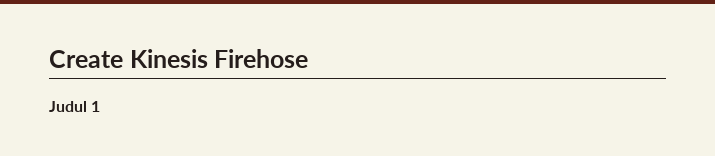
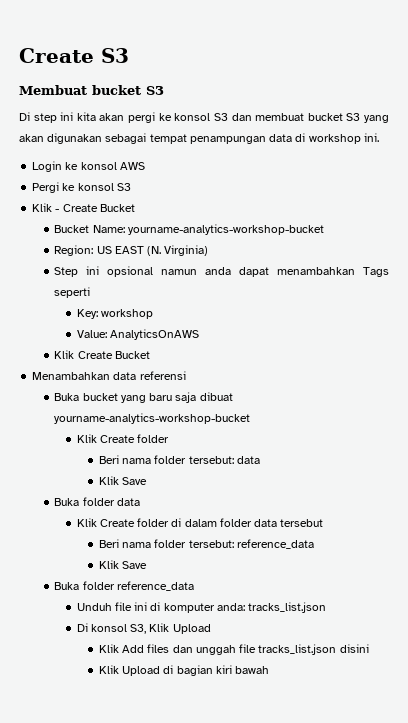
- Create Kinesis Firehose
- Judul 1
+ Create S3
+ Membuat bucket S3
+ Di step ini kita akan pergi ke konsol S3 dan membuat bucket S3 yang akan digunakan sebagai tempat penampungan data di workshop ini.
+ Login ke konsol AWS
+ Pergi ke konsol S3
+ Klik - Create Bucket
+ Bucket Name: yourname-analytics-workshop-bucket
+ Region: US EAST (N. Virginia)
+ Step ini opsional namun anda dapat menambahkan Tags seperti
+ Key: workshop
+ Value: AnalyticsOnAWS
+ Klik Create Bucket
+ Menambahkan data referensi
+ Buka bucket yang baru saja dibuat yourname-analytics-workshop-bucket
+ Klik Create folder
+ Beri nama folder tersebut: data
+ Klik Save
+ Buka folder data
+ Klik Create folder di dalam folder data tersebut
+ Beri nama folder tersebut: reference_data
+ Klik Save
+ Buka folder reference_data
+ Unduh file ini di komputer anda: tracks_list.json
+ Di konsol S3, Klik Upload
+ Klik Add files dan unggah file tracks_list.json disini
+ Klik Upload di bagian kiri bawah

